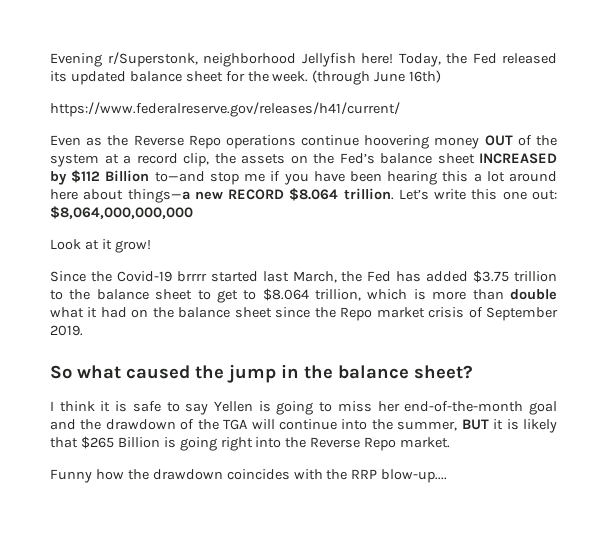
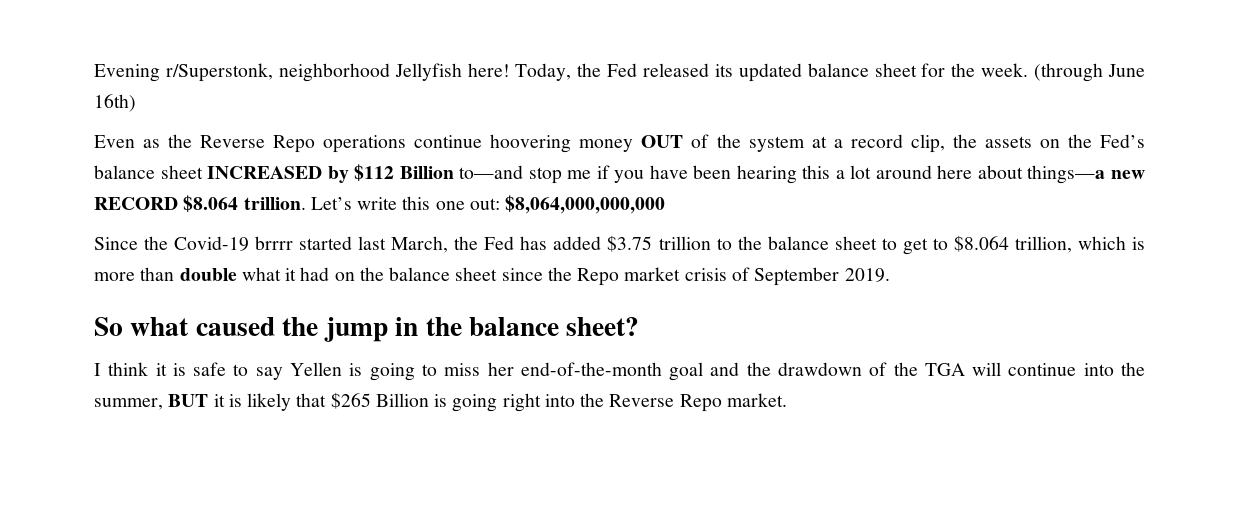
- https://www.federalreserve.gov/releases/h41/current/
- Look at it grow!
- Funny how the drawdown coincides with the RRP blow-up....

